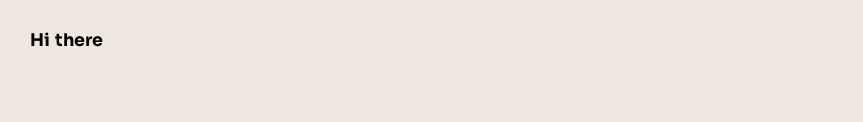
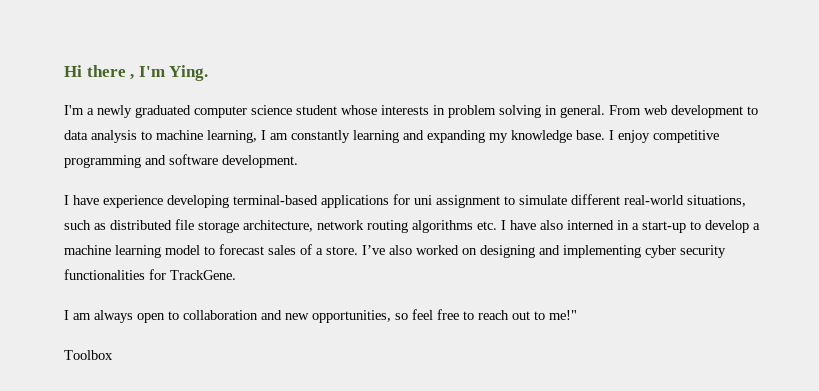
- Hi there
+ Hi there , I'm Ying.
+ I'm a newly graduated computer science student whose interests in problem solving in general. From web development to data analysis to machine learning, I am constantly learning and expanding my knowledge base. I enjoy competitive programming and software development.
+ I have experience developing terminal-based applications for uni assignment to simulate different real-world situations, such as distributed file storage architecture, network routing algorithms etc. I have also interned in a start-up to develop a machine learning model to forecast sales of a store. I’ve also worked on designing and implementing cyber security functionalities for TrackGene.
+ I am always open to collaboration and new opportunities, so feel free to reach out to me!"
+ Toolbox

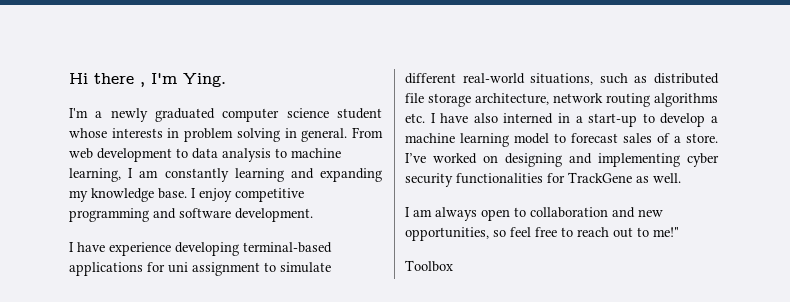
- I’ve also worked on designing and implementing cyber security functionalities for TrackGene.
+ I’ve worked on designing and implementing cyber security functionalities for TrackGene as well.

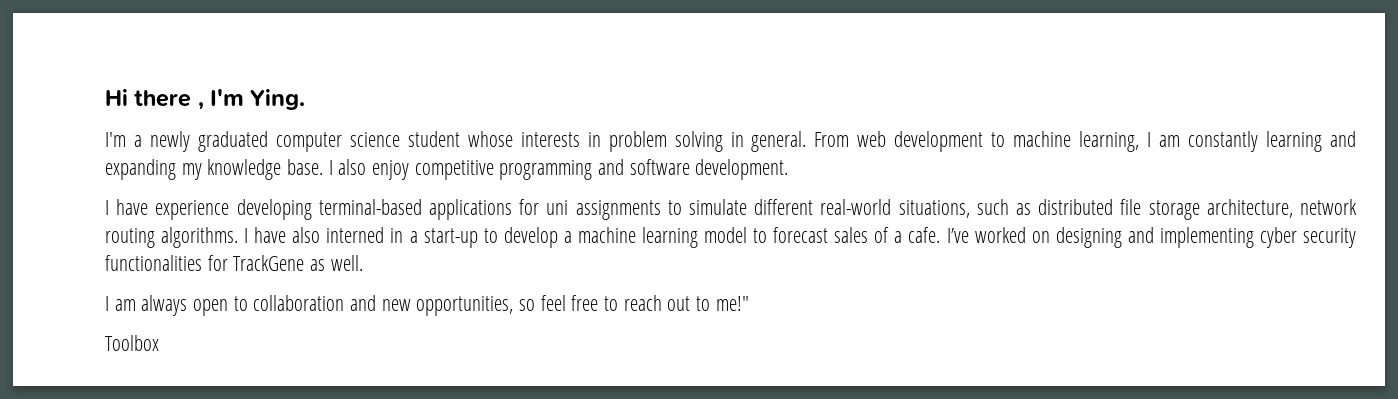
- From web development to data analysis to machine learning, I am constantly learning and expanding my knowledge base.
+ From web development to machine learning, I am constantly learning and expanding my knowledge base.
- I enjoy competitive programming and software development.
+ I also enjoy competitive programming and software development.
- I have experience developing terminal-based applications for uni assignment to simulate different real-world situations, such as distributed file storage architecture, network routing algorithms etc. I have also interned in a start-up to develop a machine learning model to forecast sales of a store.
+ I have experience developing terminal-based applications for uni assignments to simulate different real-world situations, such as distributed file storage architecture, network routing algorithms. I have also interned in a start-up to develop a machine learning model to forecast sales of a cafe.

